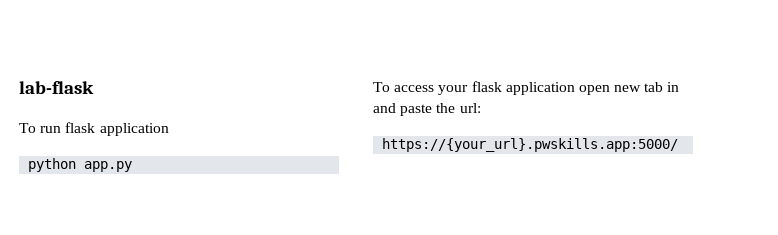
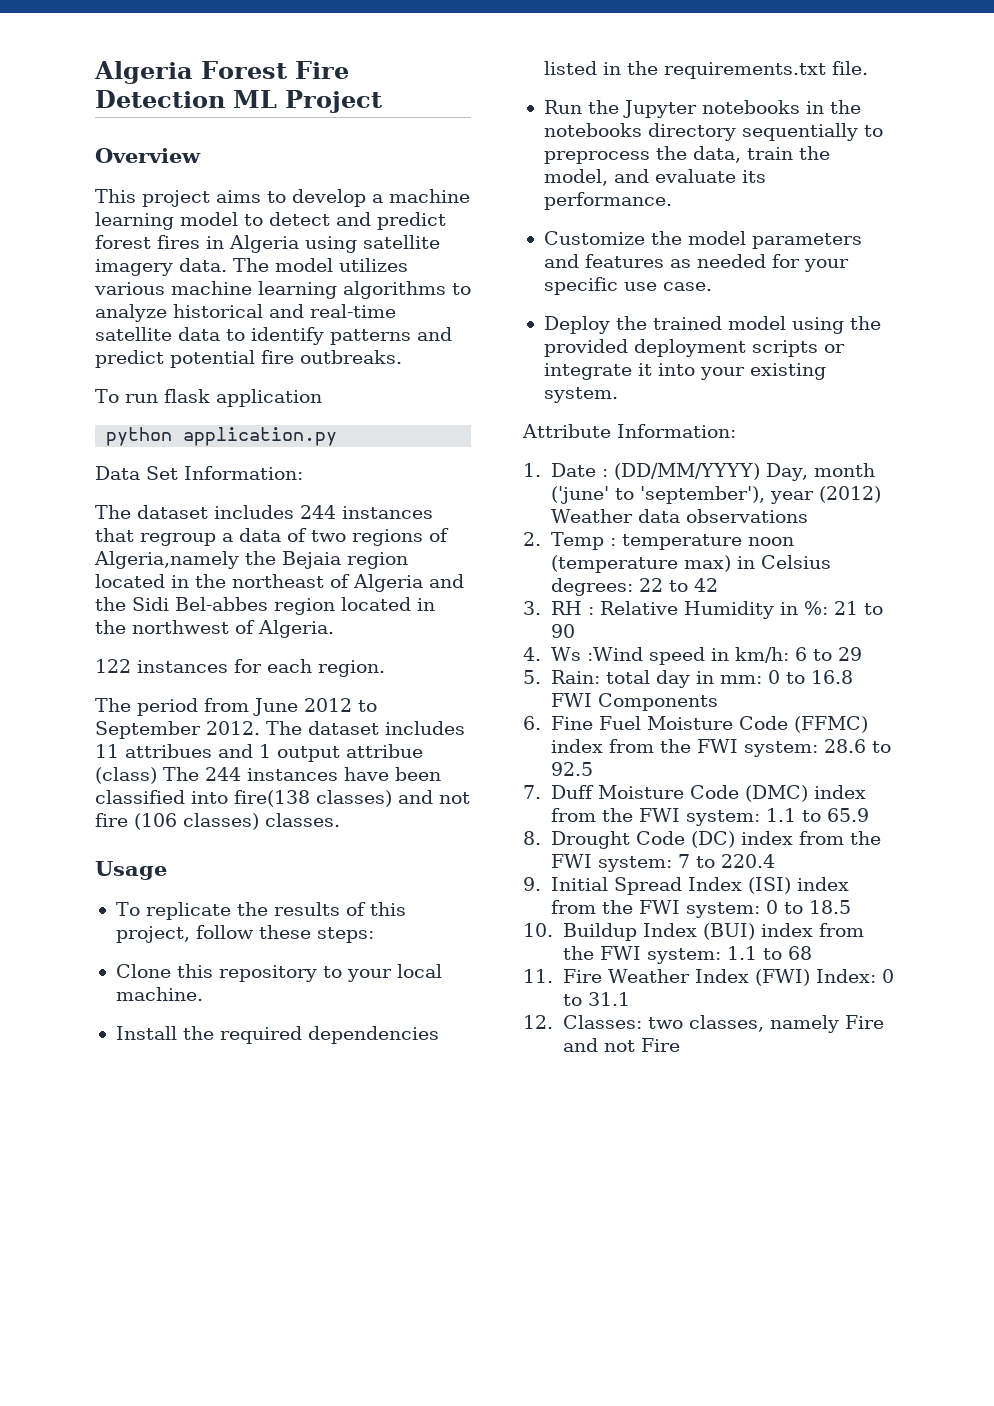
- lab-flask
+ Algeria Forest Fire Detection ML Project
+ Overview
+ This project aims to develop a machine learning model to detect and predict forest fires in Algeria using satellite imagery data. The model utilizes various machine learning algorithms to analyze historical and real-time satellite data to identify patterns and predict potential fire outbreaks.
- python app.py
- To access your flask application open new tab in and paste the url:
- https://{your_url}.pwskills.app:5000/
+ python application.py
+ Data Set Information:
+ The dataset includes 244 instances that regroup a data of two regions of Algeria,namely the Bejaia region located in the northeast of Algeria and the Sidi Bel-abbes region located in the northwest of Algeria.
+ 122 instances for each region.
+ The period from June 2012 to September 2012. The dataset includes 11 attribues and 1 output attribue (class) The 244 instances have been classified into fire(138 classes) and not fire (106 classes) classes.
+ Usage
+ To replicate the results of this project, follow these steps:
+ Clone this repository to your local machine.
+ Install the required dependencies listed in the requirements.txt file.
+ Run the Jupyter notebooks in the notebooks directory sequentially to preprocess the data, train the model, and evaluate its performance.
+ Customize the model parameters and features as needed for your specific use case.
+ Deploy the trained model using the provided deployment scripts or integrate it into your existing system.
+ Attribute Information:
+ 1. Date : (DD/MM/YYYY) Day, month ('june' to 'september'), year (2012) Weather data observations
+ 2. Temp : temperature noon (temperature max) in Celsius degrees: 22 to 42
+ 3. RH : Relative Humidity in %: 21 to 90
+ 4. Ws :Wind speed in km/h: 6 to 29
+ 5. Rain: total day in mm: 0 to 16.8 FWI Components
+ 6. Fine Fuel Moisture Code (FFMC) index from the FWI system: 28.6 to 92.5
+ 7. Duff Moisture Code (DMC) index from the FWI system: 1.1 to 65.9
+ 8. Drought Code (DC) index from the FWI system: 7 to 220.4
+ 9. Initial Spread Index (ISI) index from the FWI system: 0 to 18.5
+ 10. Buildup Index (BUI) index from the FWI system: 1.1 to 68
+ 11. Fire Weather Index (FWI) Index: 0 to 31.1
+ 12. Classes: two classes, namely Fire and not Fire

